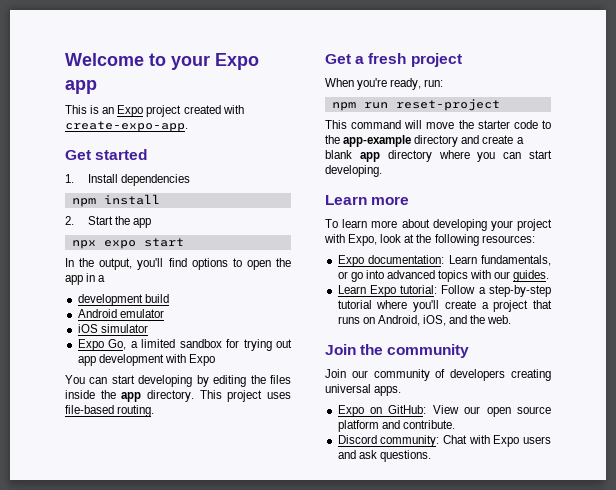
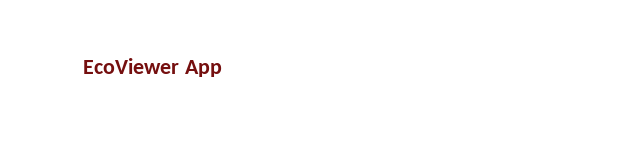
- Welcome to your Expo app
- This is an Expo project created with create-expo-app.
- Get started
- 1. Install dependencies
- npm install
- 2. Start the app
- npx expo start
- In the output, you'll find options to open the app in a
- development build
- Android emulator
- iOS simulator
- Expo Go, a limited sandbox for trying out app development with Expo
- You can start developing by editing the files inside the app directory. This project uses file-based routing.
- Get a fresh project
- When you're ready, run:
- npm run reset-project
- This command will move the starter code to the app-example directory and create a blank app directory where you can start developing.
- Learn more
- To learn more about developing your project with Expo, look at the following resources:
- Expo documentation: Learn fundamentals, or go into advanced topics with our guides.
- Learn Expo tutorial: Follow a step-by-step tutorial where you'll create a project that runs on Android, iOS, and the web.
- Join the community
- Join our community of developers creating universal apps.
- Expo on GitHub: View our open source platform and contribute.
- Discord community: Chat with Expo users and ask questions.
+ EcoViewer App

